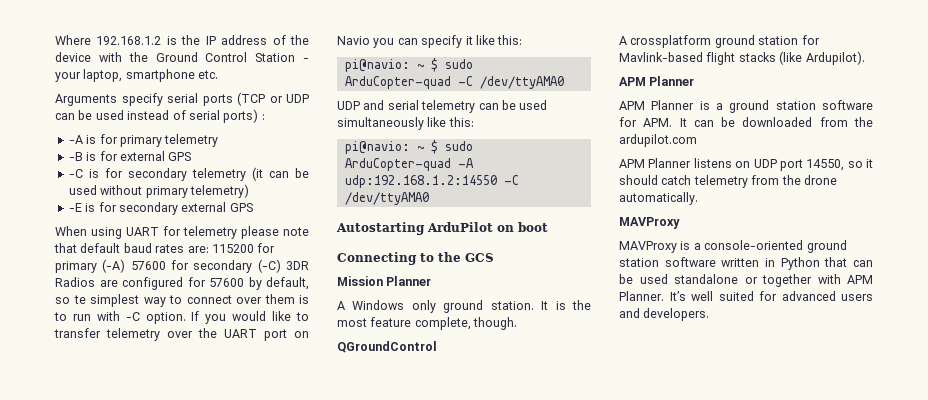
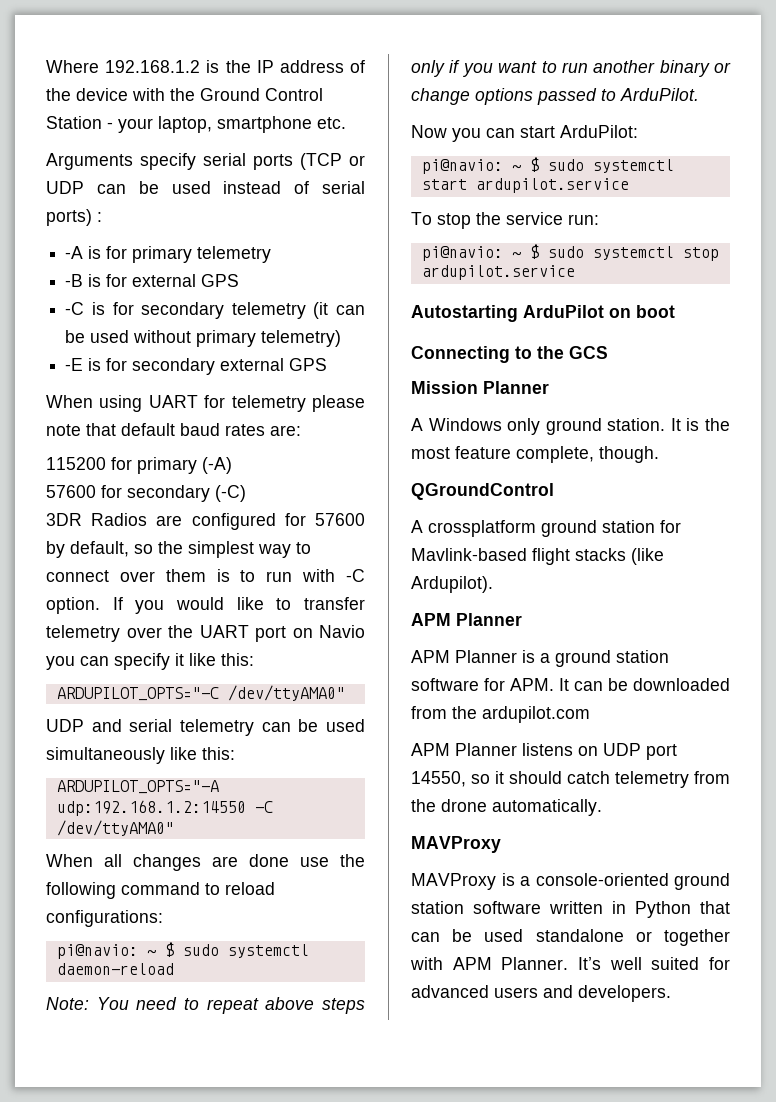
- When using UART for telemetry please note that default baud rates are: 115200 for primary (-A) 57600 for secondary (-C) 3DR Radios are configured for 57600 by default, so te simplest way to connect over them is to run with -C option.
+ When using UART for telemetry please note that default baud rates are:
+ 115200 for primary (-A)
+ 57600 for secondary (-C)
+ 3DR Radios are configured for 57600 by default, so the simplest way to connect over them is to run with -C option.
- pi@navio: ~ $ sudo ArduCopter-quad -C /dev/ttyAMA0
+ ARDUPILOT_OPTS="-C /dev/ttyAMA0"
- pi@navio: ~ $ sudo ArduCopter-quad -A udp:192.168.1.2:14550 -C /dev/ttyAMA0
+ ARDUPILOT_OPTS="-A udp:192.168.1.2:14550 -C /dev/ttyAMA0"
+ When all changes are done use the following command to reload configurations:
+ pi@navio: ~ $ sudo systemctl daemon-reload
+ Note: You need to repeat above steps only if you want to run another binary or change options passed to ArduPilot.
+ Now you can start ArduPilot:
+ pi@navio: ~ $ sudo systemctl start ardupilot.service
+ To stop the service run:
+ pi@navio: ~ $ sudo systemctl stop ardupilot.service

